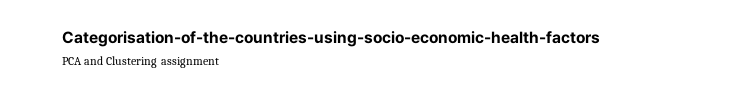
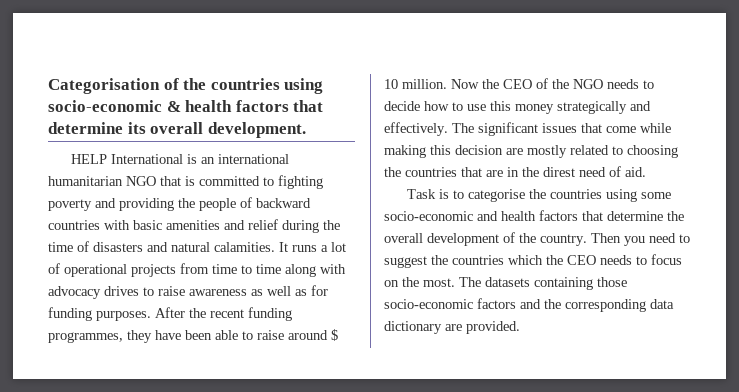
- Categorisation-of-the-countries-using-socio-economic-health-factors
- PCA and Clustering assignment
+ Categorisation of the countries using socio-economic & health factors that determine its overall development.
+ HELP International is an international humanitarian NGO that is committed to fighting poverty and providing the people of backward countries with basic amenities and relief during the time of disasters and natural calamities. It runs a lot of operational projects from time to time along with advocacy drives to raise awareness as well as for funding purposes. After the recent funding programmes, they have been able to raise around $ 10 million. Now the CEO of the NGO needs to decide how to use this money strategically and effectively. The significant issues that come while making this decision are mostly related to choosing the countries that are in the direst need of aid.
+ Task is to categorise the countries using some socio-economic and health factors that determine the overall development of the country. Then you need to suggest the countries which the CEO needs to focus on the most. The datasets containing those socio-economic factors and the corresponding data dictionary are provided.

